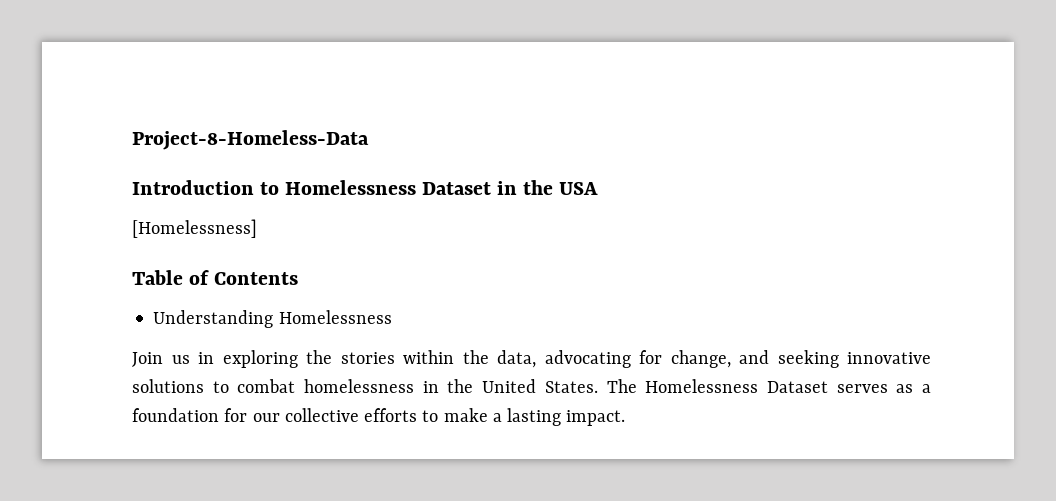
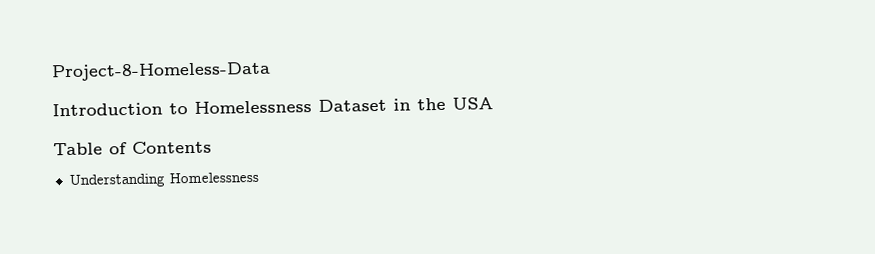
- [Homelessness]
- Join us in exploring the stories within the data, advocating for change, and seeking innovative solutions to combat homelessness in the United States. The Homelessness Dataset serves as a foundation for our collective efforts to make a lasting impact.

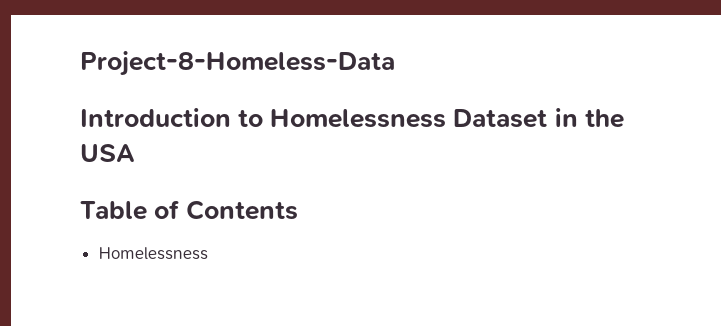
  Table of Contents
- Understanding Homelessness
+ Homelessness

